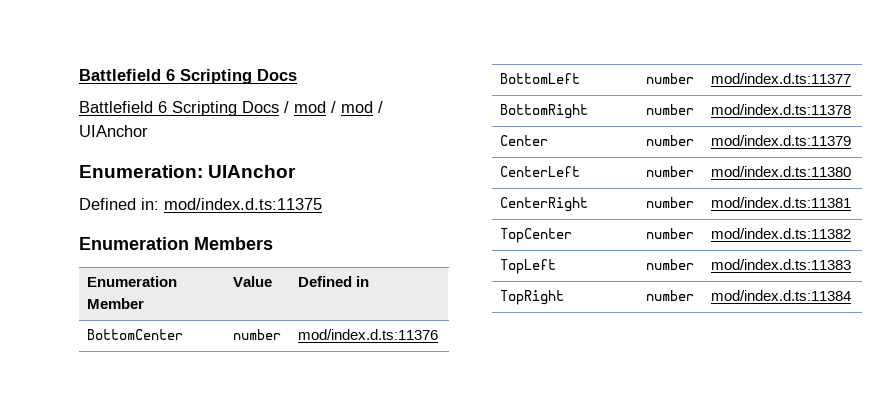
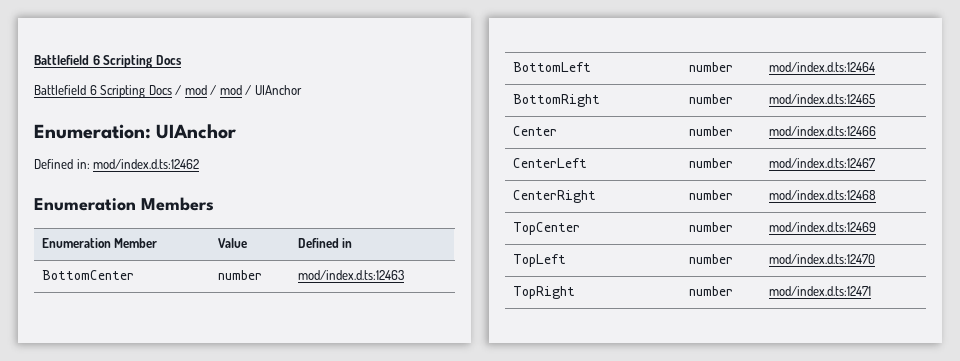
- Defined in: mod/index.d.ts:11375
+ Defined in: mod/index.d.ts:12462
- BottomCenter | number | mod/index.d.ts:11376
+ BottomCenter | number | mod/index.d.ts:12463
- BottomLeft | number | mod/index.d.ts:11377
+ BottomLeft | number | mod/index.d.ts:12464
- BottomRight | number | mod/index.d.ts:11378
+ BottomRight | number | mod/index.d.ts:12465
- Center | number | mod/index.d.ts:11379
+ Center | number | mod/index.d.ts:12466
- CenterLeft | number | mod/index.d.ts:11380
+ CenterLeft | number | mod/index.d.ts:12467
- CenterRight | number | mod/index.d.ts:11381
+ CenterRight | number | mod/index.d.ts:12468
- TopCenter | number | mod/index.d.ts:11382
+ TopCenter | number | mod/index.d.ts:12469
- TopLeft | number | mod/index.d.ts:11383
+ TopLeft | number | mod/index.d.ts:12470
- TopRight | number | mod/index.d.ts:11384
+ TopRight | number | mod/index.d.ts:12471

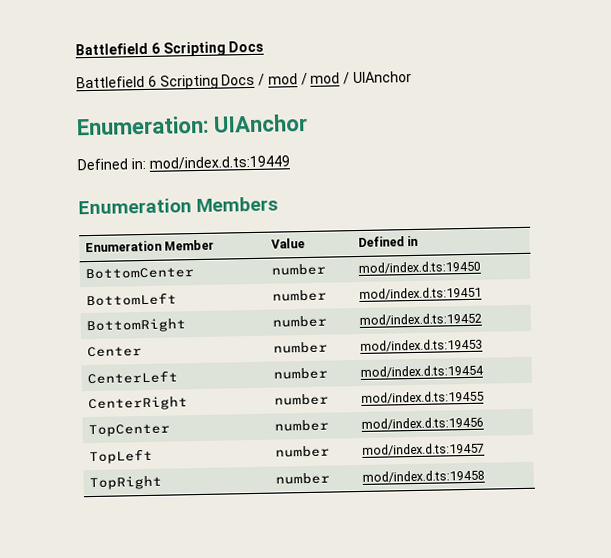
- Defined in: mod/index.d.ts:12462
+ Defined in: mod/index.d.ts:19449
- BottomCenter | number | mod/index.d.ts:12463
+ BottomCenter | number | mod/index.d.ts:19450
- BottomLeft | number | mod/index.d.ts:12464
+ BottomLeft | number | mod/index.d.ts:19451
- BottomRight | number | mod/index.d.ts:12465
+ BottomRight | number | mod/index.d.ts:19452
- Center | number | mod/index.d.ts:12466
+ Center | number | mod/index.d.ts:19453
- CenterLeft | number | mod/index.d.ts:12467
+ CenterLeft | number | mod/index.d.ts:19454
- CenterRight | number | mod/index.d.ts:12468
+ CenterRight | number | mod/index.d.ts:19455
- TopCenter | number | mod/index.d.ts:12469
+ TopCenter | number | mod/index.d.ts:19456
- TopLeft | number | mod/index.d.ts:12470
+ TopLeft | number | mod/index.d.ts:19457
- TopRight | number | mod/index.d.ts:12471
+ TopRight | number | mod/index.d.ts:19458

